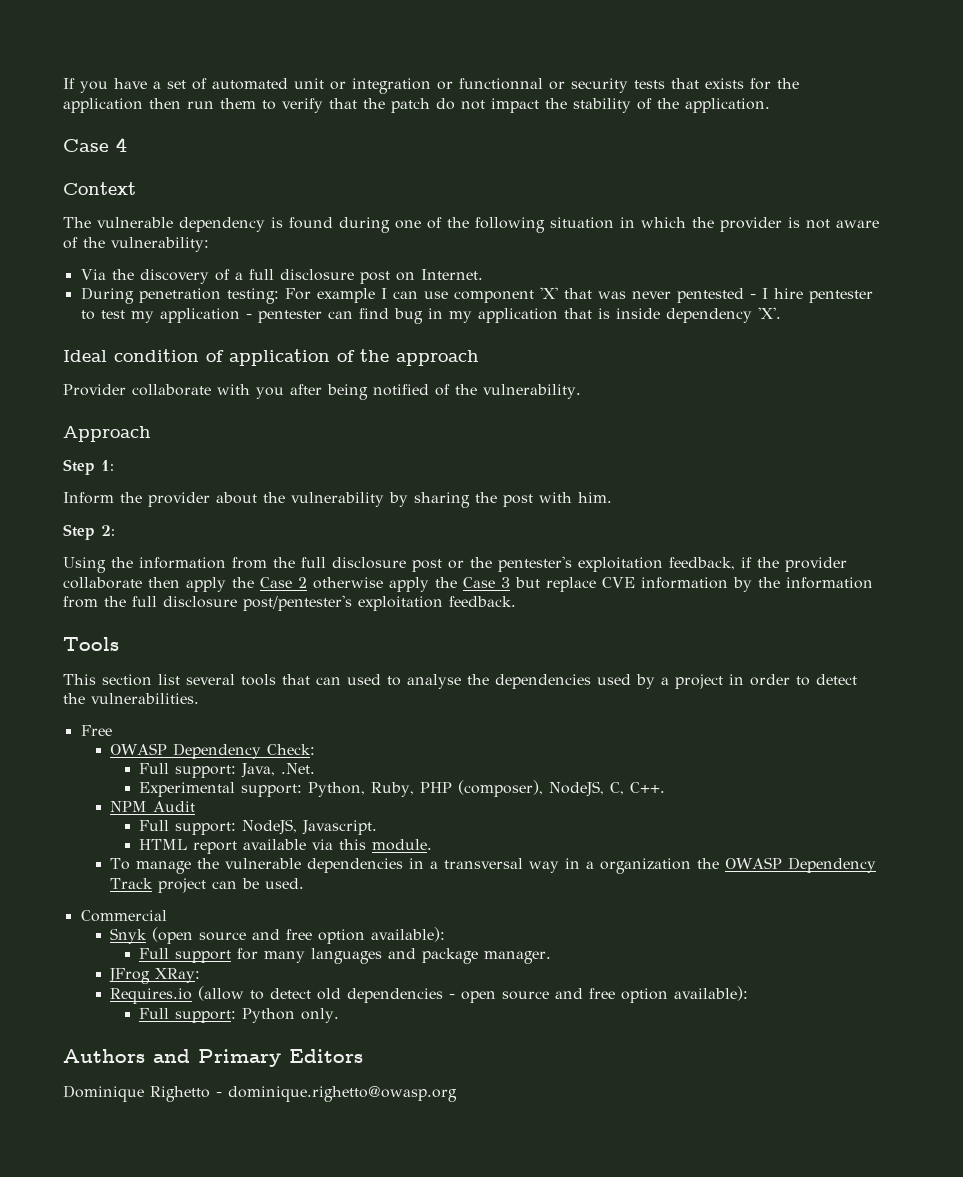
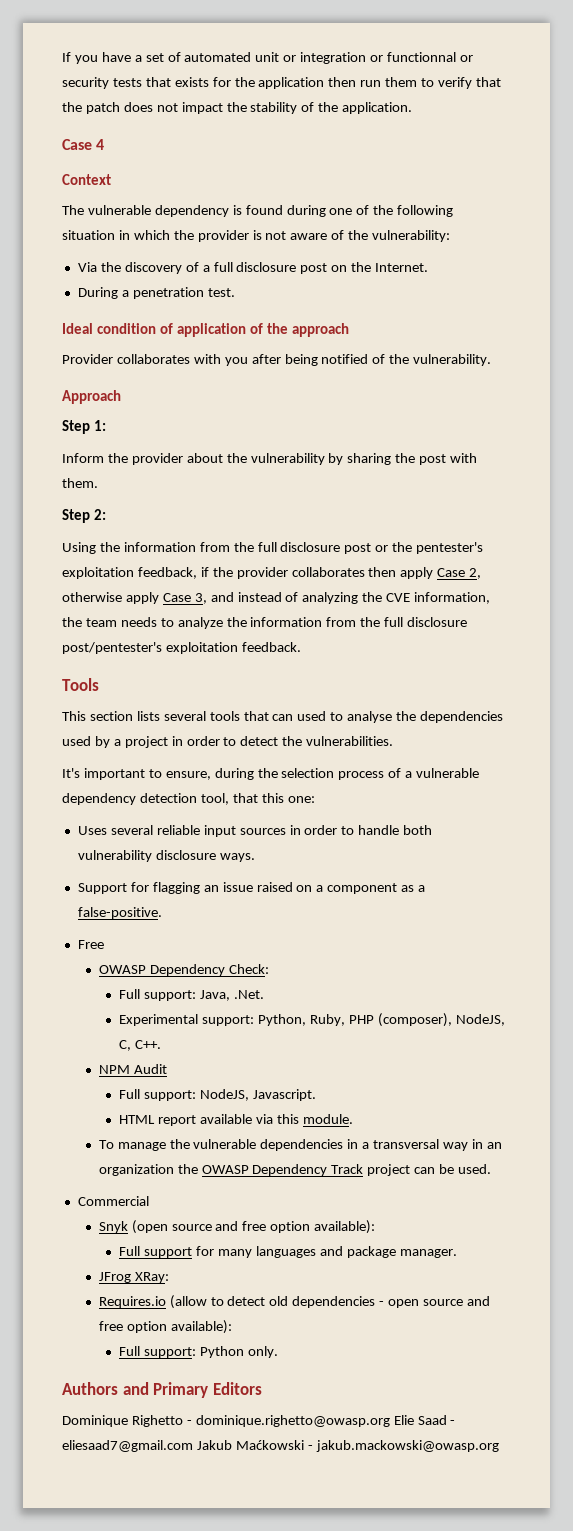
- If you have a set of automated unit or integration or functionnal or security tests that exists for the application then run them to verify that the patch do not impact the stability of the application.
+ If you have a set of automated unit or integration or functionnal or security tests that exists for the application then run them to verify that the patch does not impact the stability of the application.
- Via the discovery of a full disclosure post on Internet.
+ Via the discovery of a full disclosure post on the Internet.
- During penetration testing: For example I can use component 'X' that was never pentested - I hire pentester to test my application - pentester can find bug in my application that is inside dependency 'X'.
+ During a penetration test.
- Provider collaborate with you after being notified of the vulnerability.
+ Provider collaborates with you after being notified of the vulnerability.
- Inform the provider about the vulnerability by sharing the post with him.
+ Inform the provider about the vulnerability by sharing the post with them.
- Using the information from the full disclosure post or the pentester's exploitation feedback, if the provider collaborate then apply the Case 2 otherwise apply the Case 3 but replace CVE information by the information from the full disclosure post/pentester's exploitation feedback.
+ Using the information from the full disclosure post or the pentester's exploitation feedback, if the provider collaborates then apply Case 2, otherwise apply Case 3, and instead of analyzing the CVE information, the team needs to analyze the information from the full disclosure post/pentester's exploitation feedback.
- This section list several tools that can used to analyse the dependencies used by a project in order to detect the vulnerabilities.
+ This section lists several tools that can used to analyse the dependencies used by a project in order to detect the vulnerabilities.
+ It's important to ensure, during the selection process of a vulnerable dependency detection tool, that this one:
+ Uses several reliable input sources in order to handle both vulnerability disclosure ways.
+ Support for flagging an issue raised on a component as a false-positive.
- To manage the vulnerable dependencies in a transversal way in a organization the OWASP Dependency Track project can be used.
+ To manage the vulnerable dependencies in a transversal way in an organization the OWASP Dependency Track project can be used.
- Dominique Righetto - dominique.righetto@owasp.org
+ Dominique Righetto - dominique.righetto@owasp.org Elie Saad - eliesaad7@gmail.com Jakub Maćkowski - jakub.mackowski@owasp.org

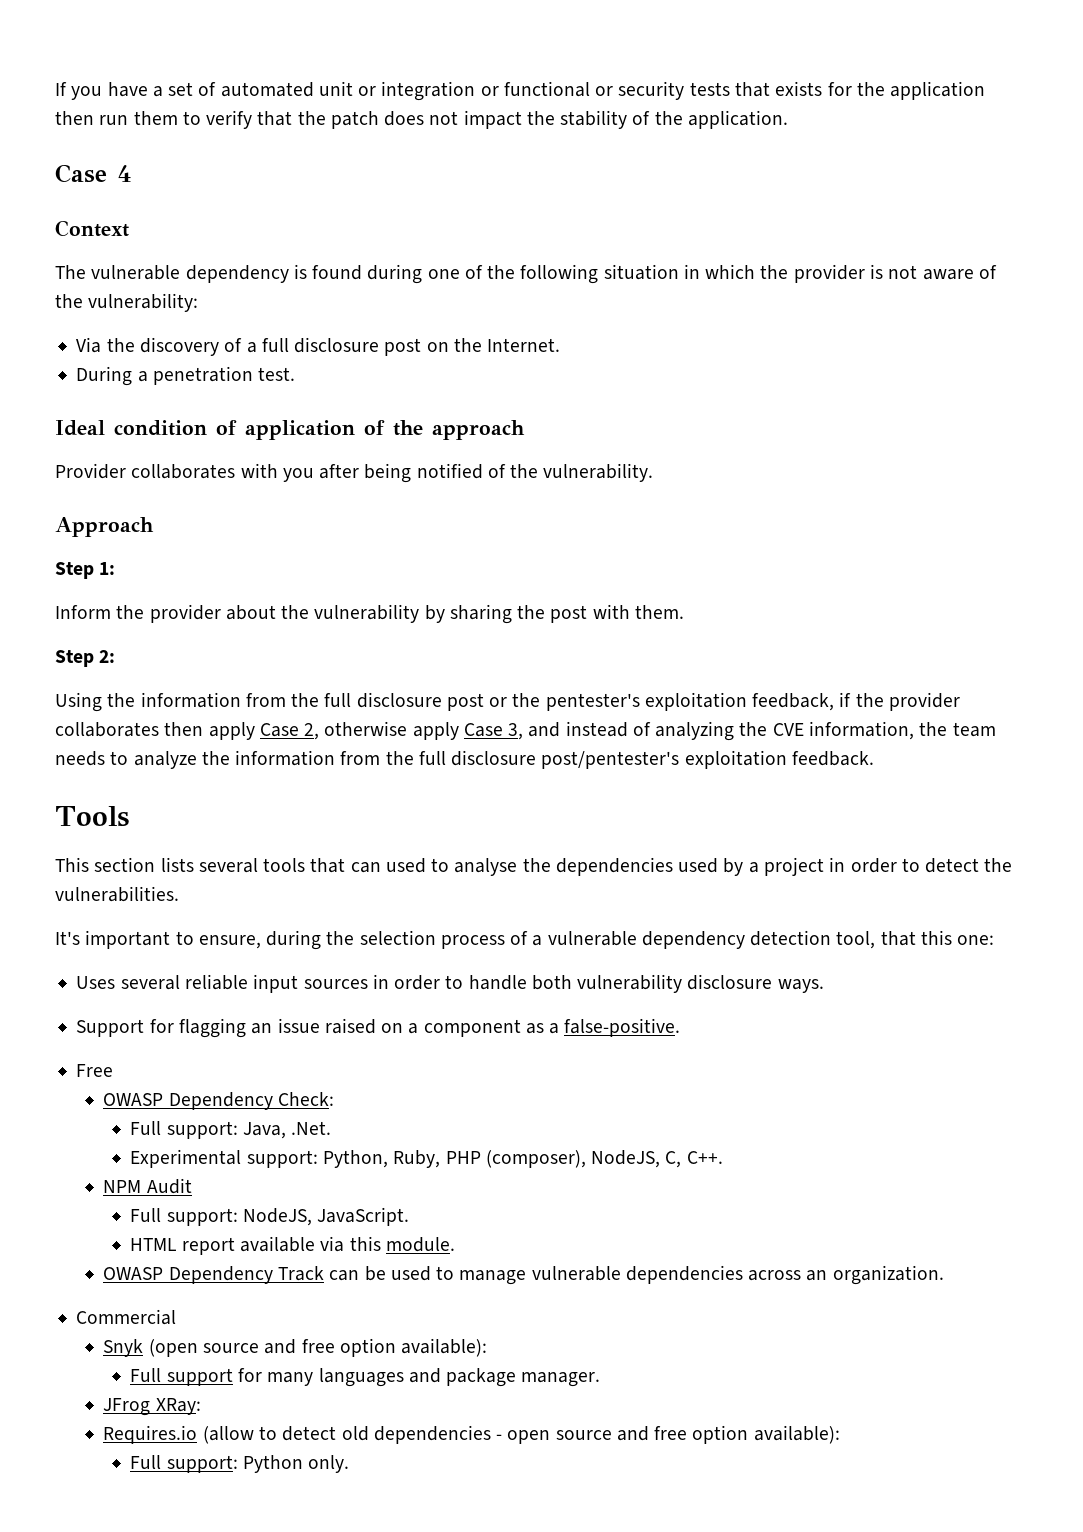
- If you have a set of automated unit or integration or functionnal or security tests that exists for the application then run them to verify that the patch does not impact the stability of the application.
+ If you have a set of automated unit or integration or functional or security tests that exists for the application then run them to verify that the patch does not impact the stability of the application.
- Full support: NodeJS, Javascript.
+ Full support: NodeJS, JavaScript.
- To manage the vulnerable dependencies in a transversal way in an organization the OWASP Dependency Track project can be used.
+ OWASP Dependency Track can be used to manage vulnerable dependencies across an organization.
- Authors and Primary Editors
- Dominique Righetto - dominique.righetto@owasp.org Elie Saad - eliesaad7@gmail.com Jakub Maćkowski - jakub.mackowski@owasp.org

